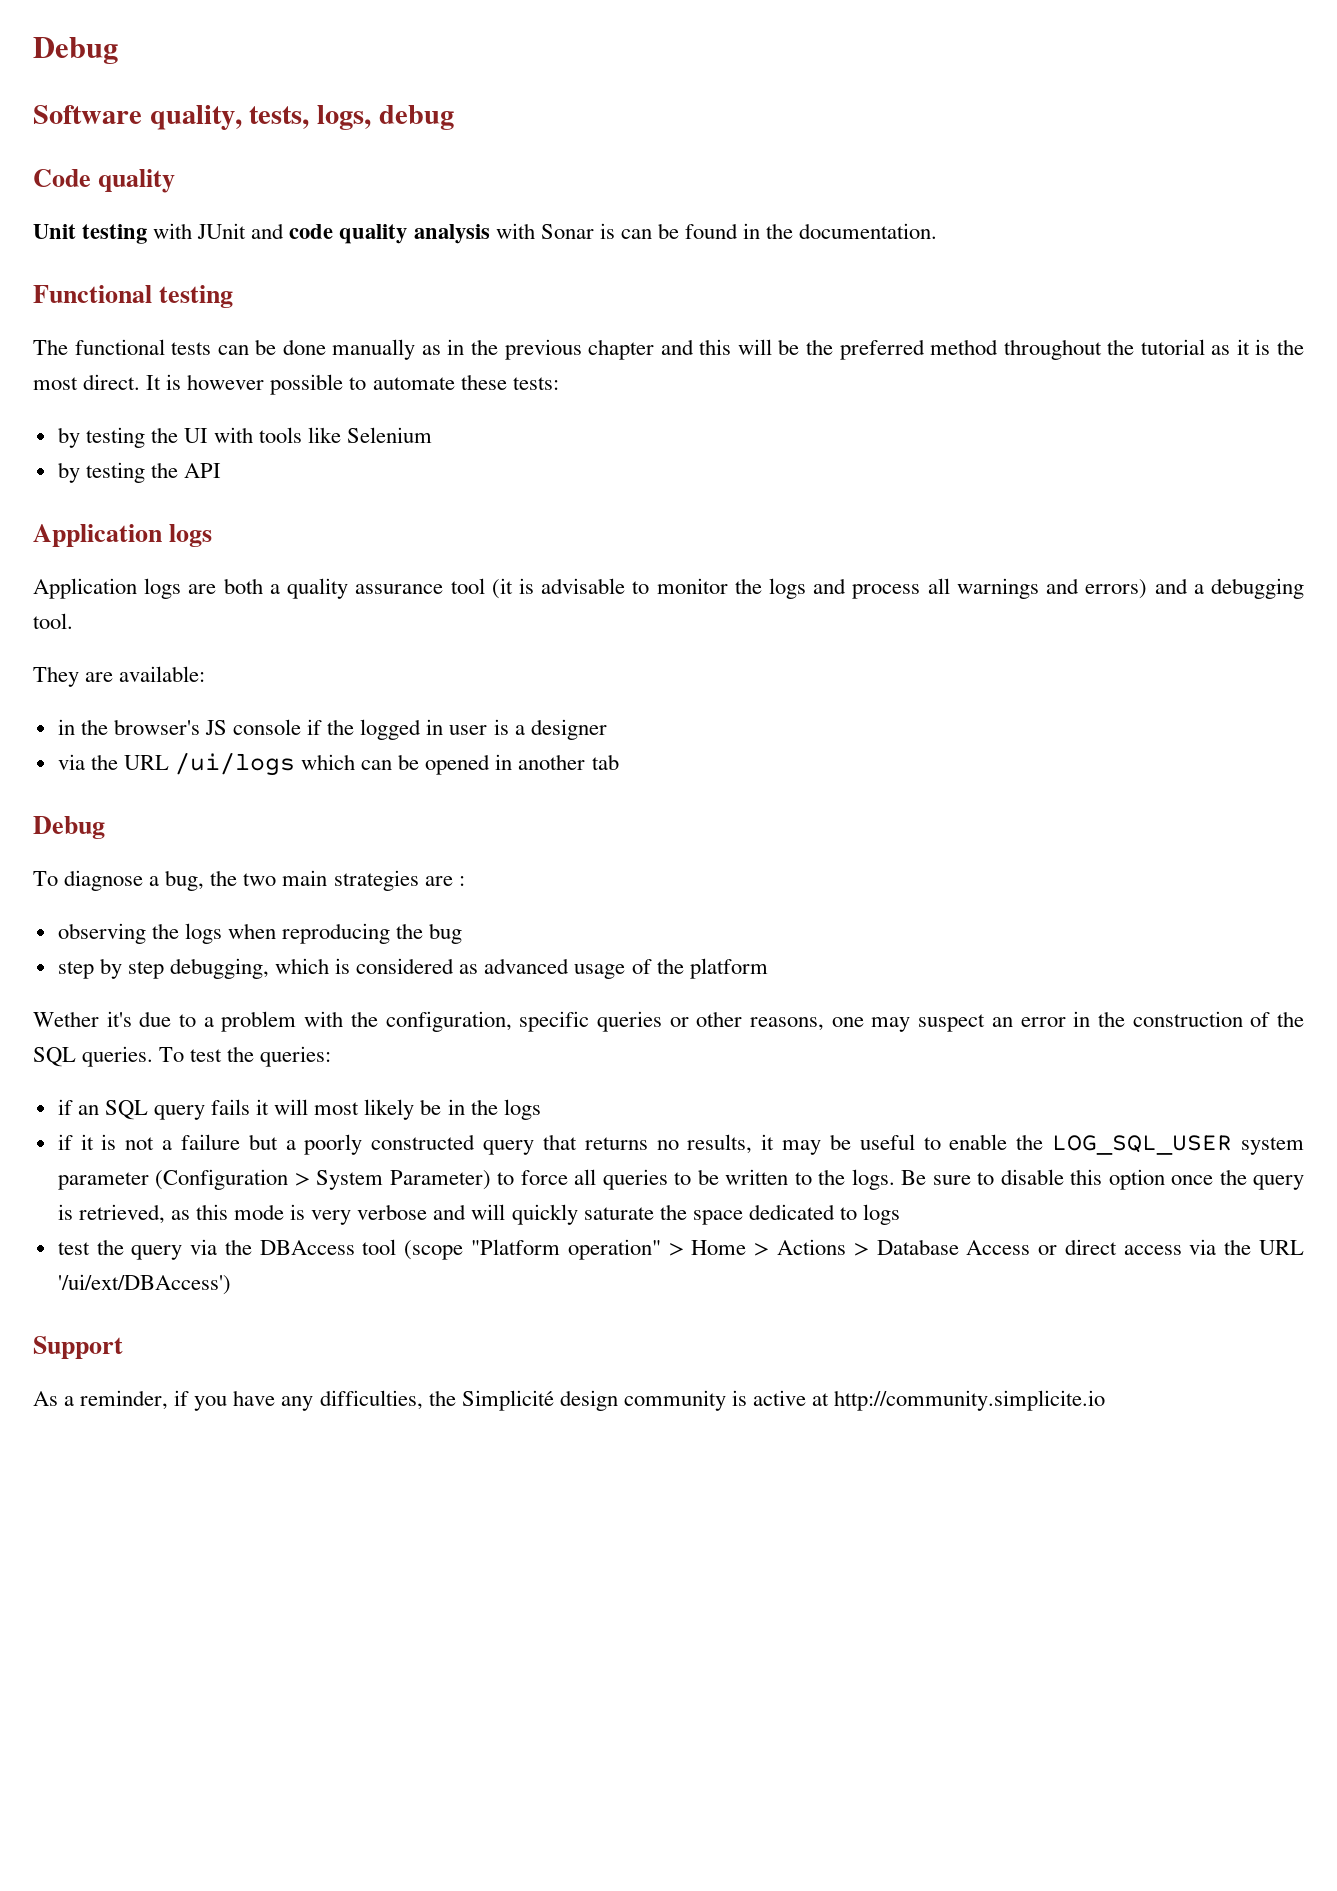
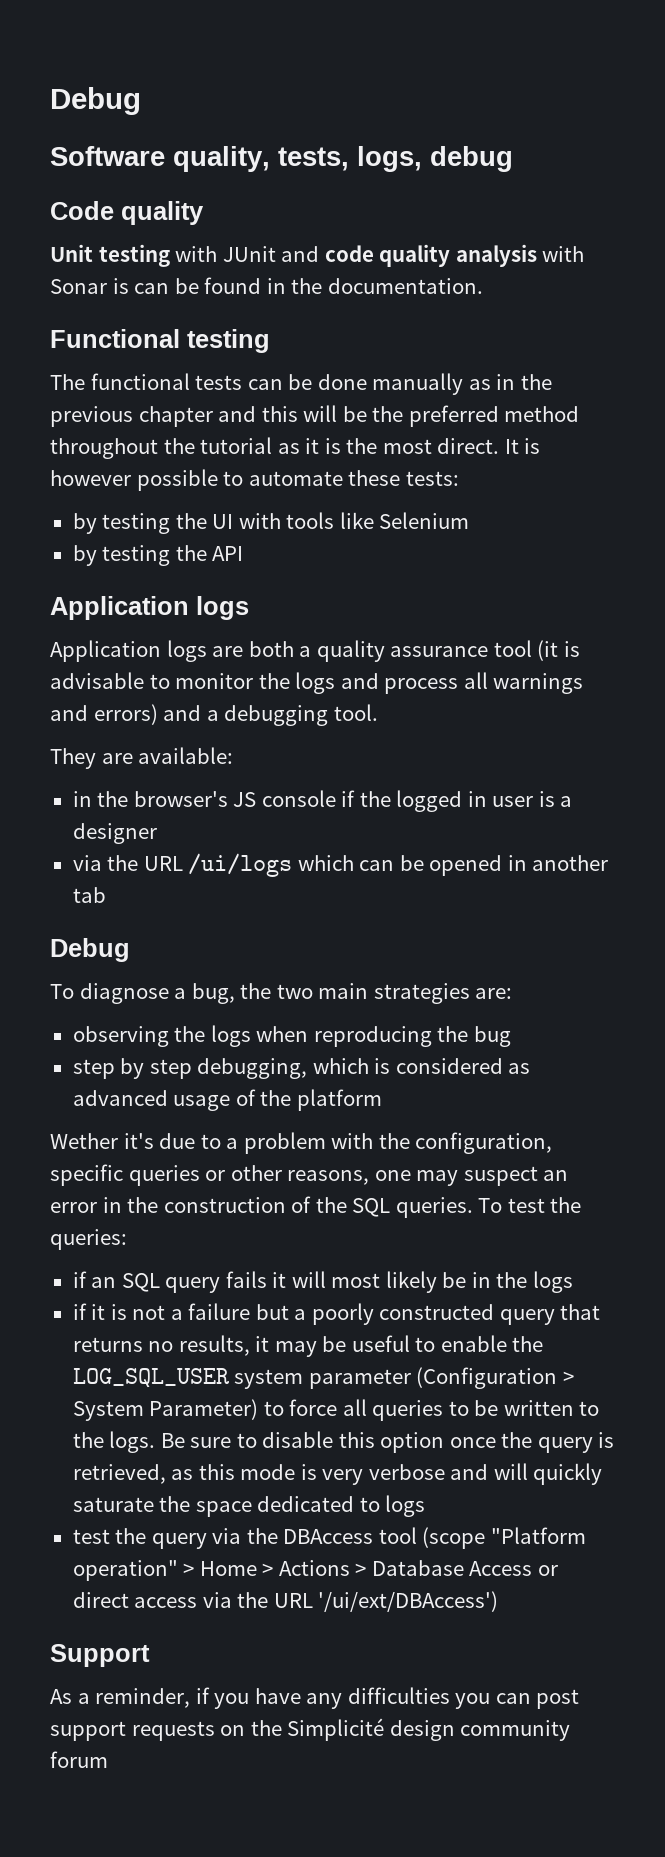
- To diagnose a bug, the two main strategies are :
+ To diagnose a bug, the two main strategies are:
- As a reminder, if you have any difficulties, the Simplicité design community is active at http://community.simplicite.io
+ As a reminder, if you have any difficulties you can post support requests on the Simplicité design community forum

